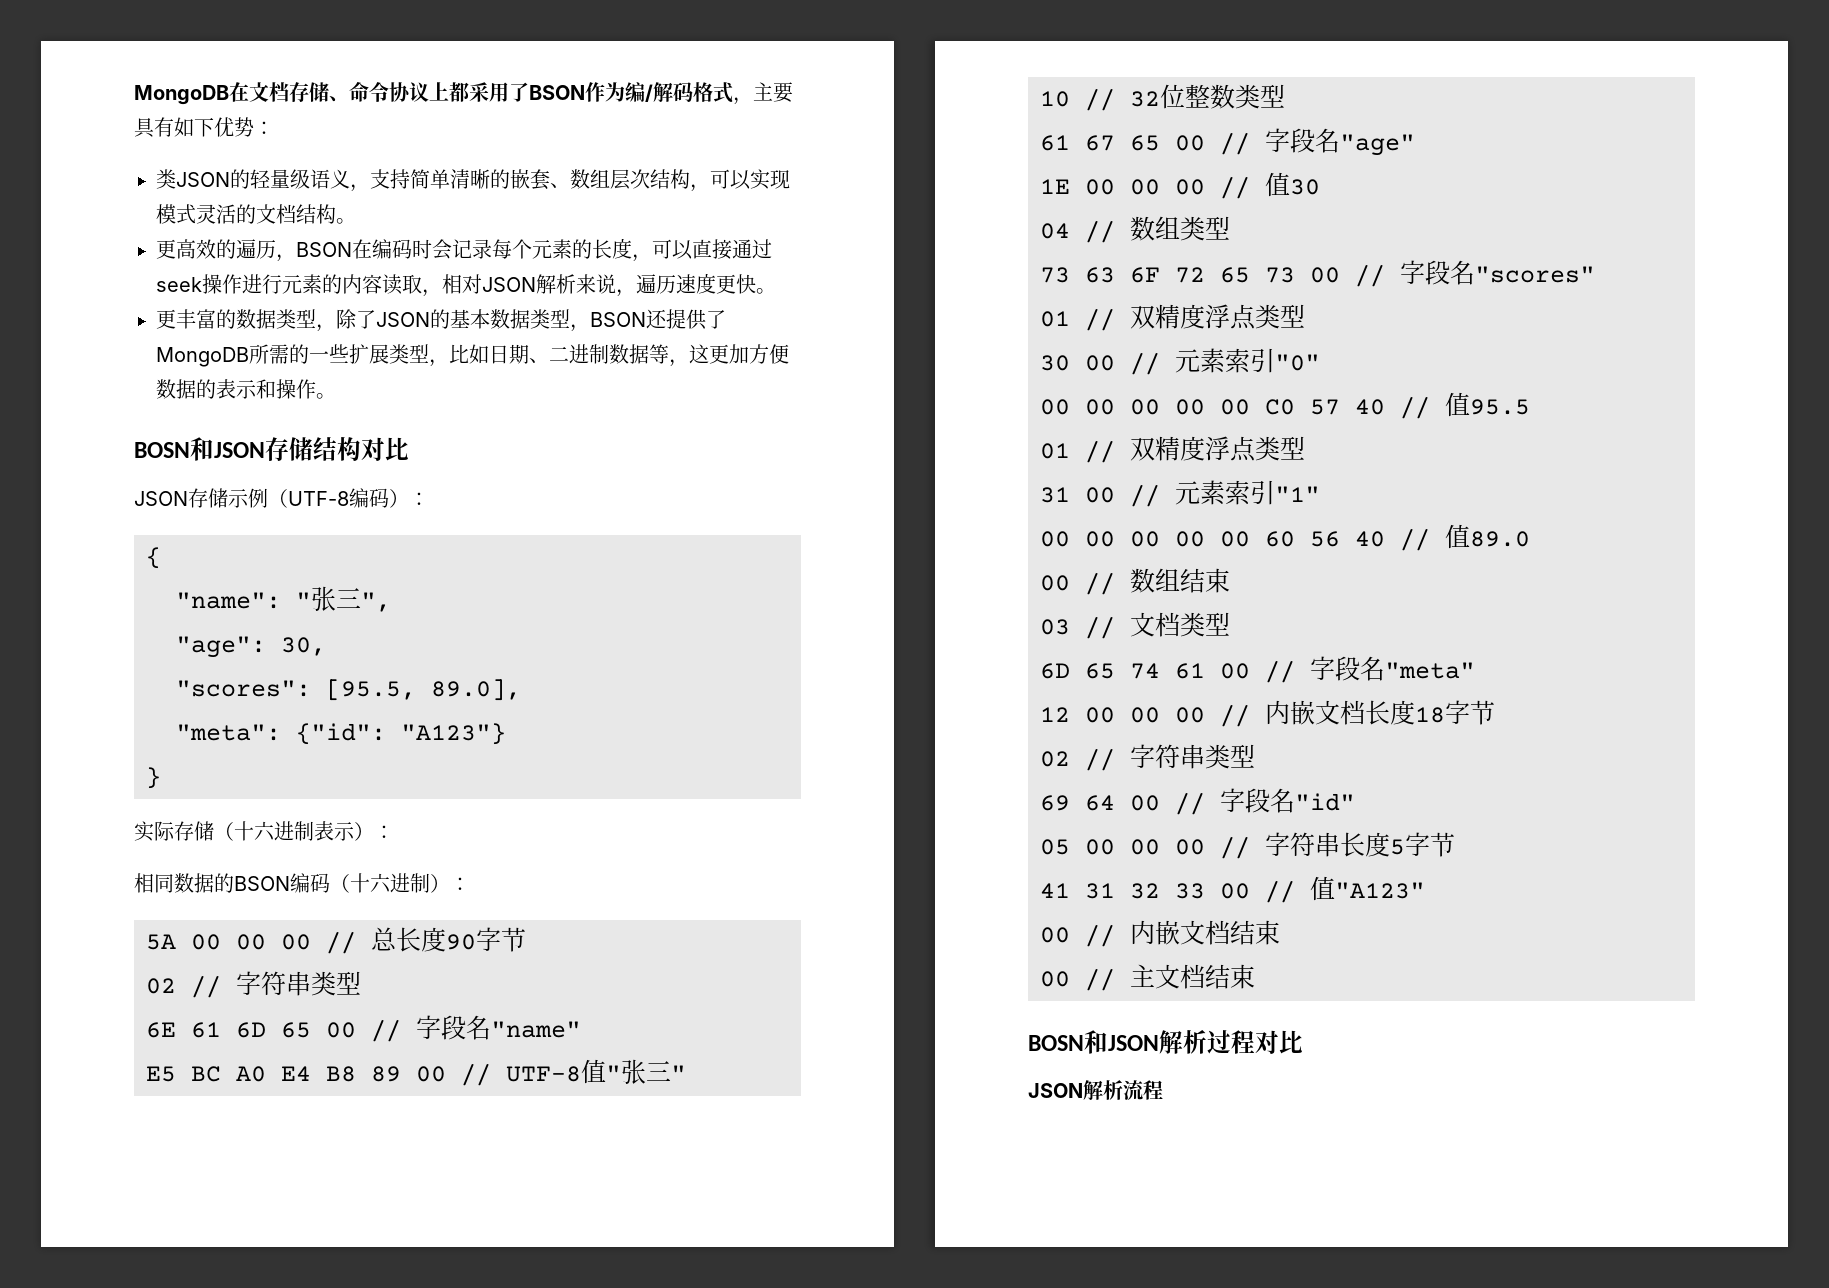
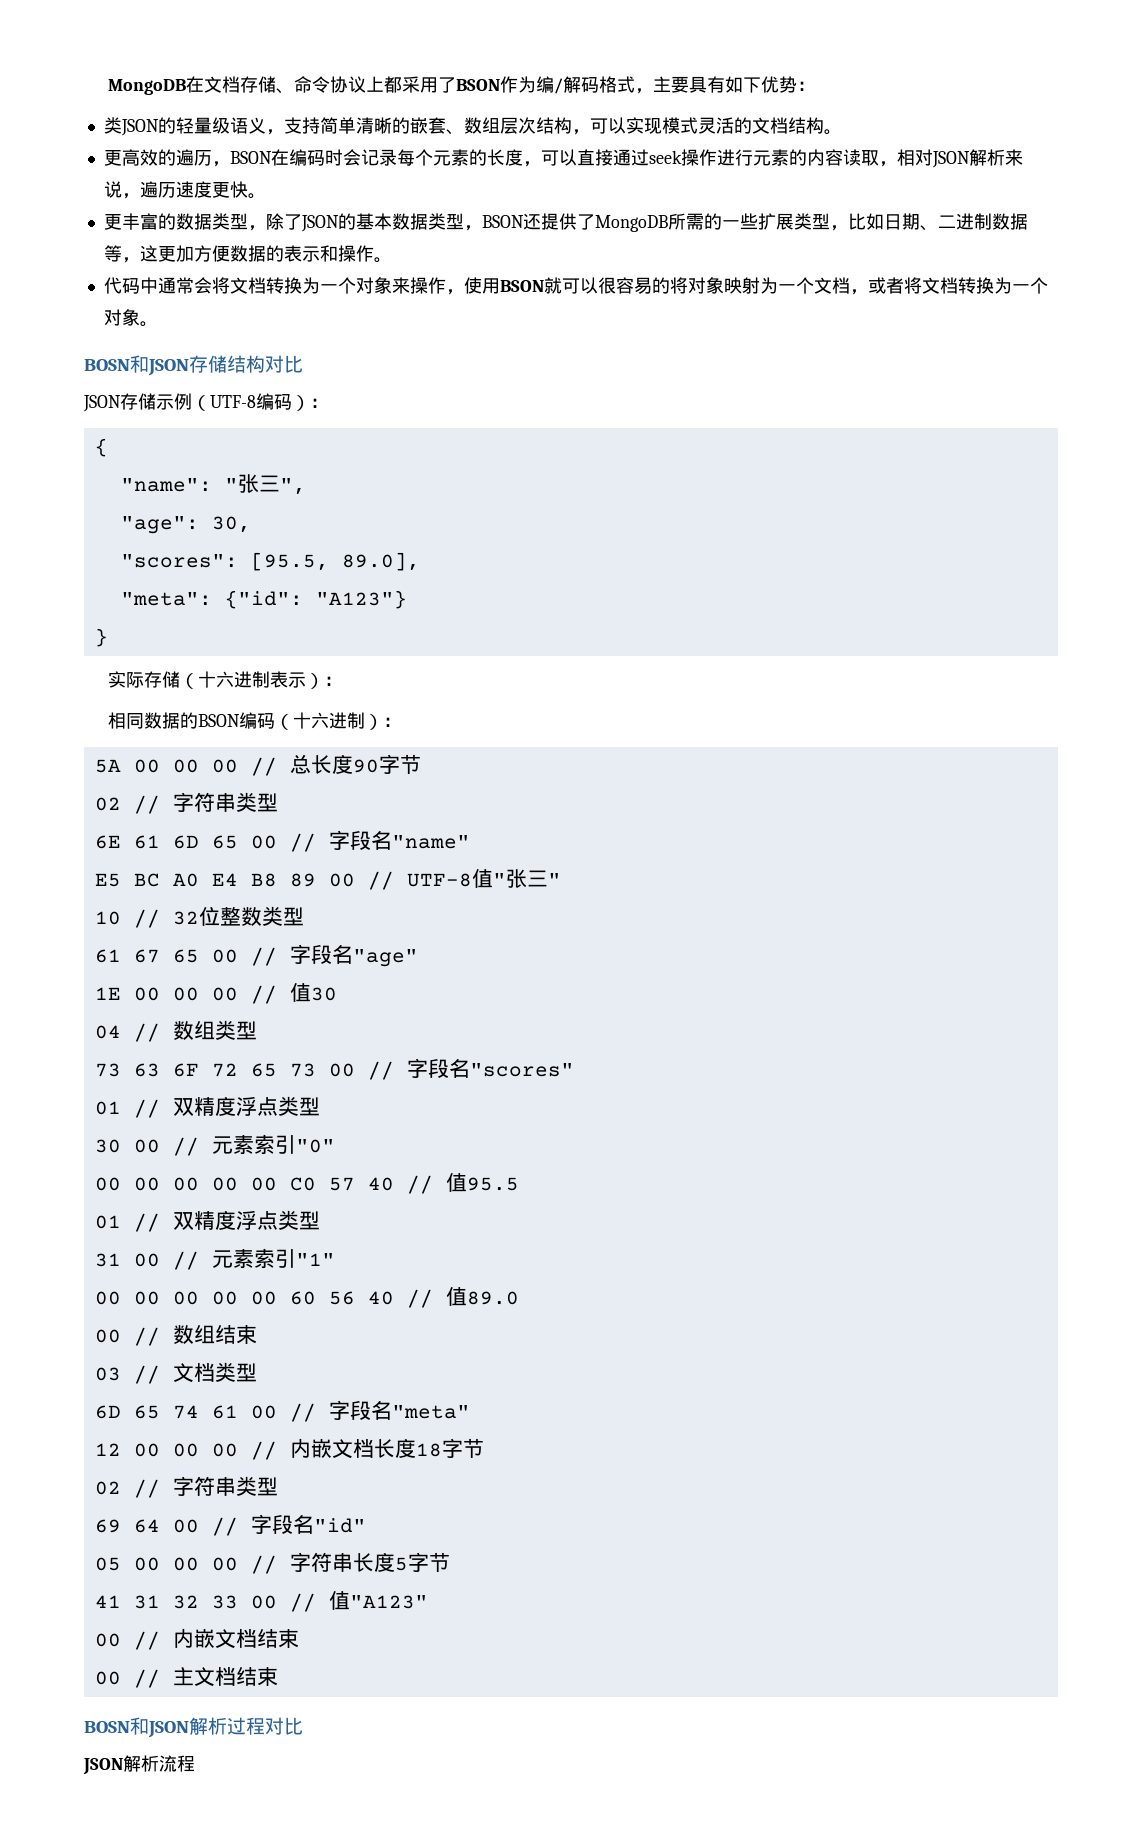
+ 代码中通常会将文档转换为一个对象来操作，使用BSON就可以很容易的将对象映射为一个文档，或者将文档转换为一个对象。

